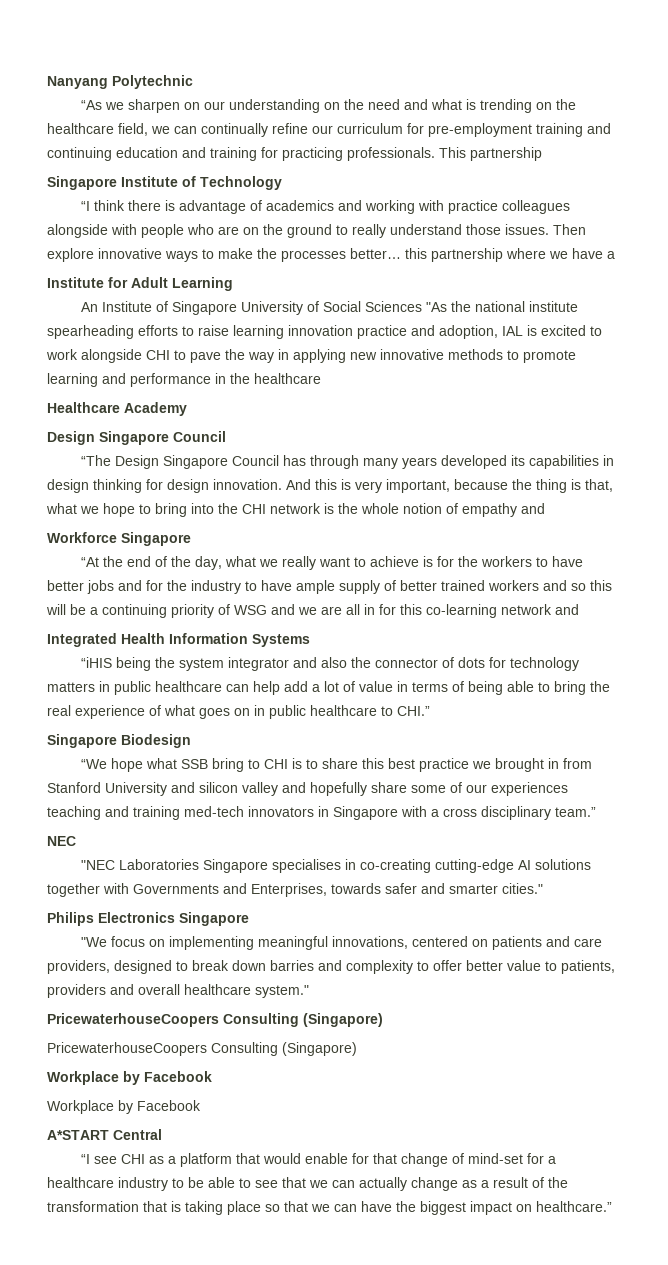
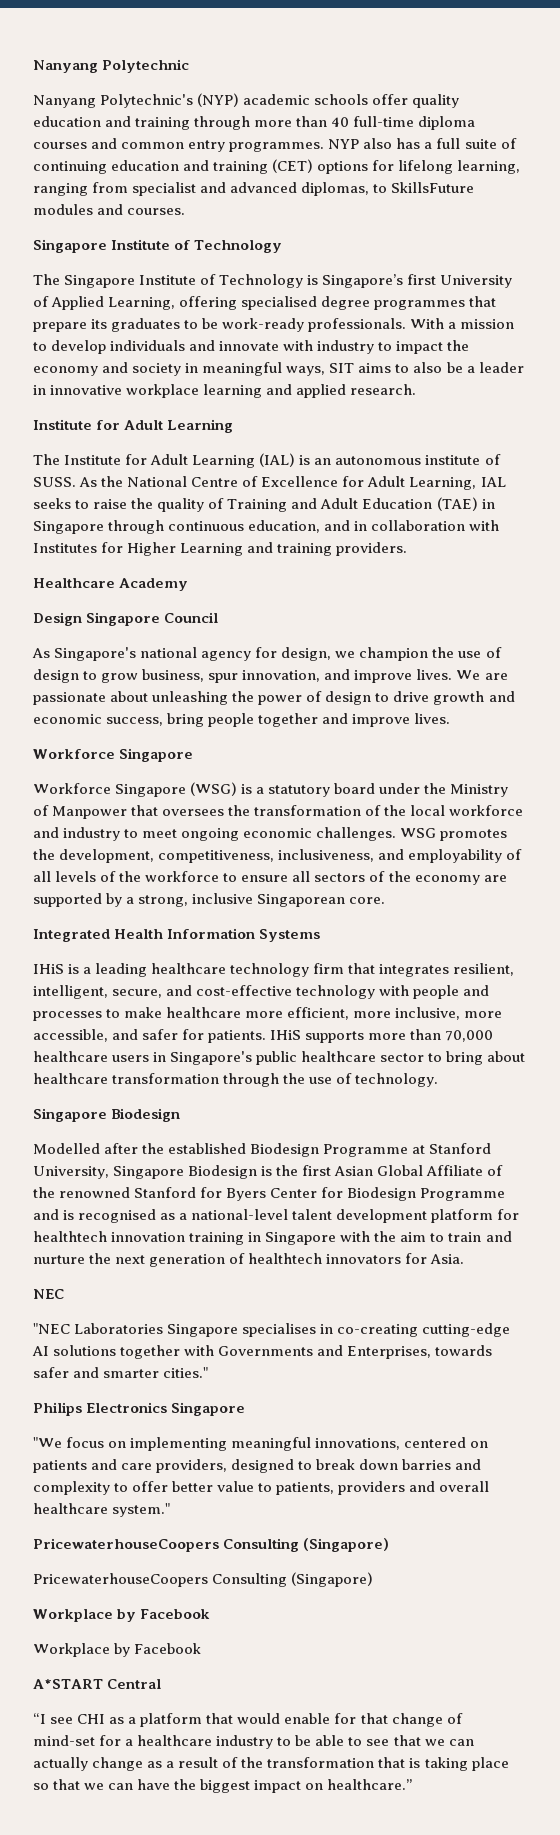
- “As we sharpen on our understanding on the need and what is trending on the healthcare field, we can continually refine our curriculum for pre-employment training and continuing education and training for practicing professionals. This partnership
+ Nanyang Polytechnic's (NYP) academic schools offer quality education and training through more than 40 full-time diploma courses and common entry programmes. NYP also has a full suite of continuing education and training (CET) options for lifelong learning, ranging from specialist and advanced diplomas, to SkillsFuture modules and courses.
  Singapore Institute of Technology
- “I think there is advantage of academics and working with practice colleagues alongside with people who are on the ground to really understand those issues. Then explore innovative ways to make the processes better… this partnership where we have a
+ The Singapore Institute of Technology is Singapore’s first University of Applied Learning, offering specialised degree programmes that prepare its graduates to be work-ready professionals. With a mission to develop individuals and innovate with industry to impact the economy and society in meaningful ways, SIT aims to also be a leader in innovative workplace learning and applied research.
  Institute for Adult Learning
- An Institute of Singapore University of Social Sciences "As the national institute spearheading efforts to raise learning innovation practice and adoption, IAL is excited to work alongside CHI to pave the way in applying new innovative methods to promote learning and performance in the healthcare
+ The Institute for Adult Learning (IAL) is an autonomous institute of SUSS. As the National Centre of Excellence for Adult Learning, IAL seeks to raise the quality of Training and Adult Education (TAE) in Singapore through continuous education, and in collaboration with Institutes for Higher Learning and training providers.
- “The Design Singapore Council has through many years developed its capabilities in design thinking for design innovation. And this is very important, because the thing is that, what we hope to bring into the CHI network is the whole notion of empathy and
+ As Singapore's national agency for design, we champion the use of design to grow business, spur innovation, and improve lives. We are passionate about unleashing the power of design to drive growth and economic success, bring people together and improve lives.
- “At the end of the day, what we really want to achieve is for the workers to have better jobs and for the industry to have ample supply of better trained workers and so this will be a continuing priority of WSG and we are all in for this co-learning network and
+ Workforce Singapore (WSG) is a statutory board under the Ministry of Manpower that oversees the transformation of the local workforce and industry to meet ongoing economic challenges. WSG promotes the development, competitiveness, inclusiveness, and employability of all levels of the workforce to ensure all sectors of the economy are supported by a strong, inclusive Singaporean core.
  Integrated Health Information Systems
- “iHIS being the system integrator and also the connector of dots for technology matters in public healthcare can help add a lot of value in terms of being able to bring the real experience of what goes on in public healthcare to CHI.”
+ IHiS is a leading healthcare technology firm that integrates resilient, intelligent, secure, and cost-effective technology with people and processes to make healthcare more efficient, more inclusive, more accessible, and safer for patients. IHiS supports more than 70,000 healthcare users in Singapore's public healthcare sector to bring about healthcare transformation through the use of technology.
  Singapore Biodesign
- “We hope what SSB bring to CHI is to share this best practice we brought in from Stanford University and silicon valley and hopefully share some of our experiences teaching and training med-tech innovators in Singapore with a cross disciplinary team.”
+ Modelled after the established Biodesign Programme at Stanford University, Singapore Biodesign is the first Asian Global Affiliate of the renowned Stanford for Byers Center for Biodesign Programme and is recognised as a national-level talent development platform for healthtech innovation training in Singapore with the aim to train and nurture the next generation of healthtech innovators for Asia.

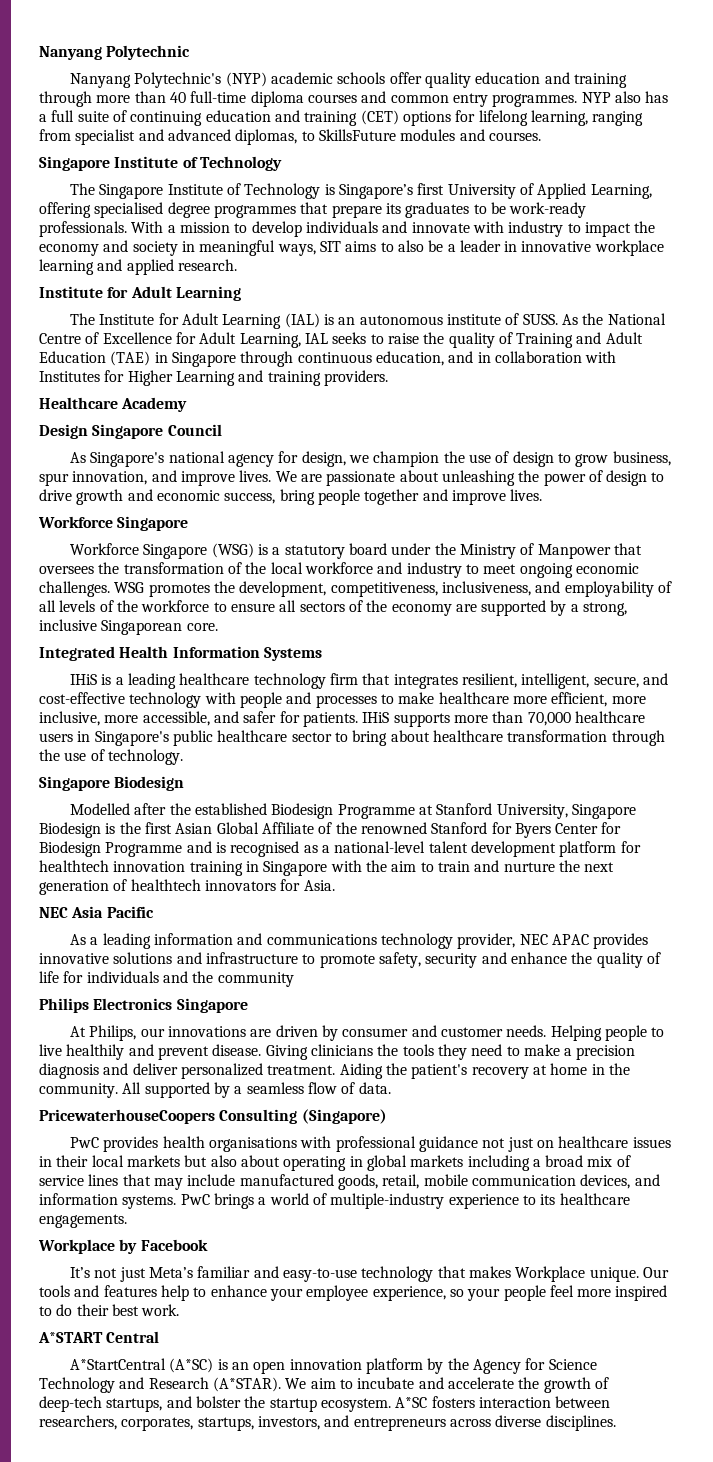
- NEC
- "NEC Laboratories Singapore specialises in co-creating cutting-edge AI solutions together with Governments and Enterprises, towards safer and smarter cities."
+ NEC Asia Pacific
+ As a leading information and communications technology provider, NEC APAC provides innovative solutions and infrastructure to promote safety, security and enhance the quality of life for individuals and the community
  Philips Electronics Singapore
- "We focus on implementing meaningful innovations, centered on patients and care providers, designed to break down barries and complexity to offer better value to patients, providers and overall healthcare system."
+ At Philips, our innovations are driven by consumer and customer needs. Helping people to live healthily and prevent disease. Giving clinicians the tools they need to make a precision diagnosis and deliver personalized treatment. Aiding the patient's recovery at home in the community. All supported by a seamless flow of data.
  PricewaterhouseCoopers Consulting (Singapore)
- PricewaterhouseCoopers Consulting (Singapore)
+ PwC provides health organisations with professional guidance not just on healthcare issues in their local markets but also about operating in global markets including a broad mix of service lines that may include manufactured goods, retail, mobile communication devices, and information systems. PwC brings a world of multiple-industry experience to its healthcare engagements.
  Workplace by Facebook
- Workplace by Facebook
+ It’s not just Meta’s familiar and easy-to-use technology that makes Workplace unique. Our tools and features help to enhance your employee experience, so your people feel more inspired to do their best work.
  A*START Central
- “I see CHI as a platform that would enable for that change of mind-set for a healthcare industry to be able to see that we can actually change as a result of the transformation that is taking place so that we can have the biggest impact on healthcare.”
+ A*StartCentral (A*SC) is an open innovation platform by the Agency for Science Technology and Research (A*STAR). We aim to incubate and accelerate the growth of deep-tech startups, and bolster the startup ecosystem. A*SC fosters interaction between researchers, corporates, startups, investors, and entrepreneurs across diverse disciplines.

